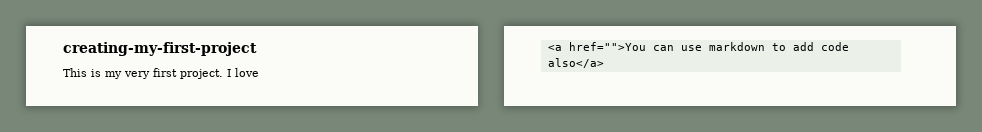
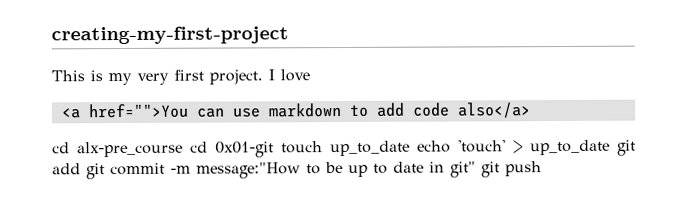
+ cd alx-pre_course cd 0x01-git touch up_to_date echo 'touch' > up_to_date git add git commit -m message:"How to be up to date in git" git push

